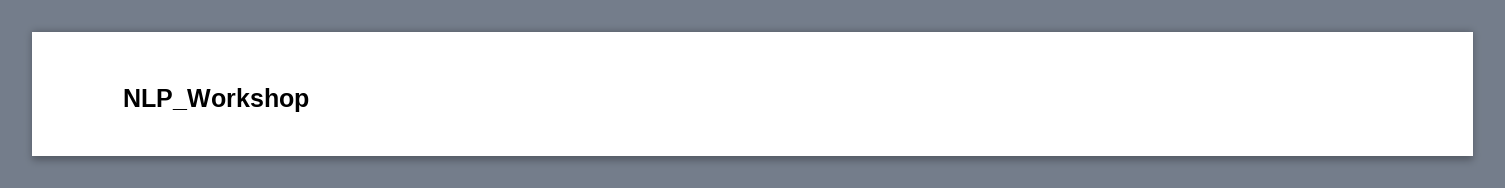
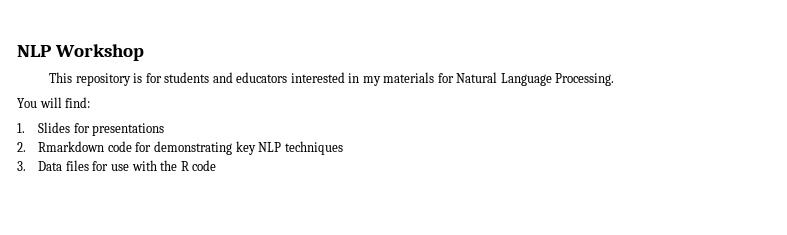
- NLP_Workshop
+ NLP Workshop
+ This repository is for students and educators interested in my materials for Natural Language Processing.
+ You will find:
+ 1. Slides for presentations
+ 2. Rmarkdown code for demonstrating key NLP techniques
+ 3. Data files for use with the R code

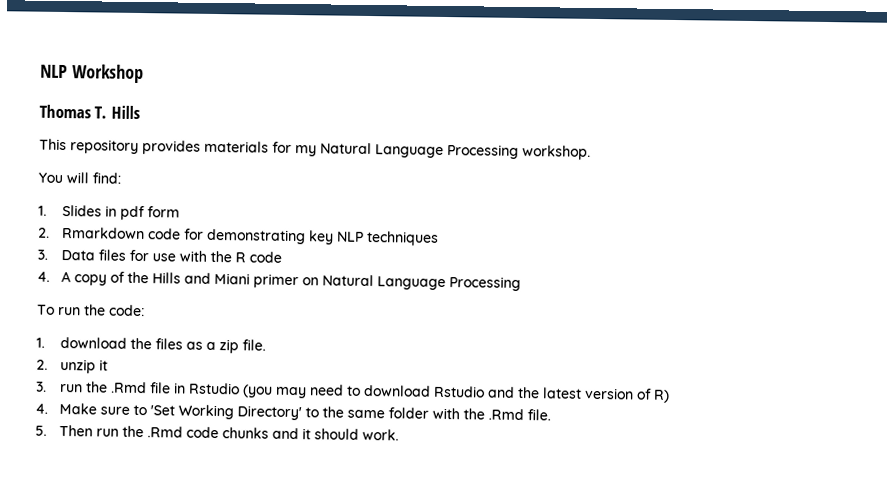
+ Thomas T. Hills
- This repository is for students and educators interested in my materials for Natural Language Processing.
+ This repository provides materials for my Natural Language Processing workshop.
- 1. Slides for presentations
+ 1. Slides in pdf form
+ 4. A copy of the Hills and Miani primer on Natural Language Processing
+ To run the code:
+ 1. download the files as a zip file.
+ 2. unzip it
+ 3. run the .Rmd file in Rstudio (you may need to download Rstudio and the latest version of R)
+ 4. Make sure to 'Set Working Directory' to the same folder with the .Rmd file.
+ 5. Then run the .Rmd code chunks and it should work.

